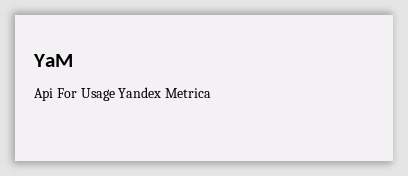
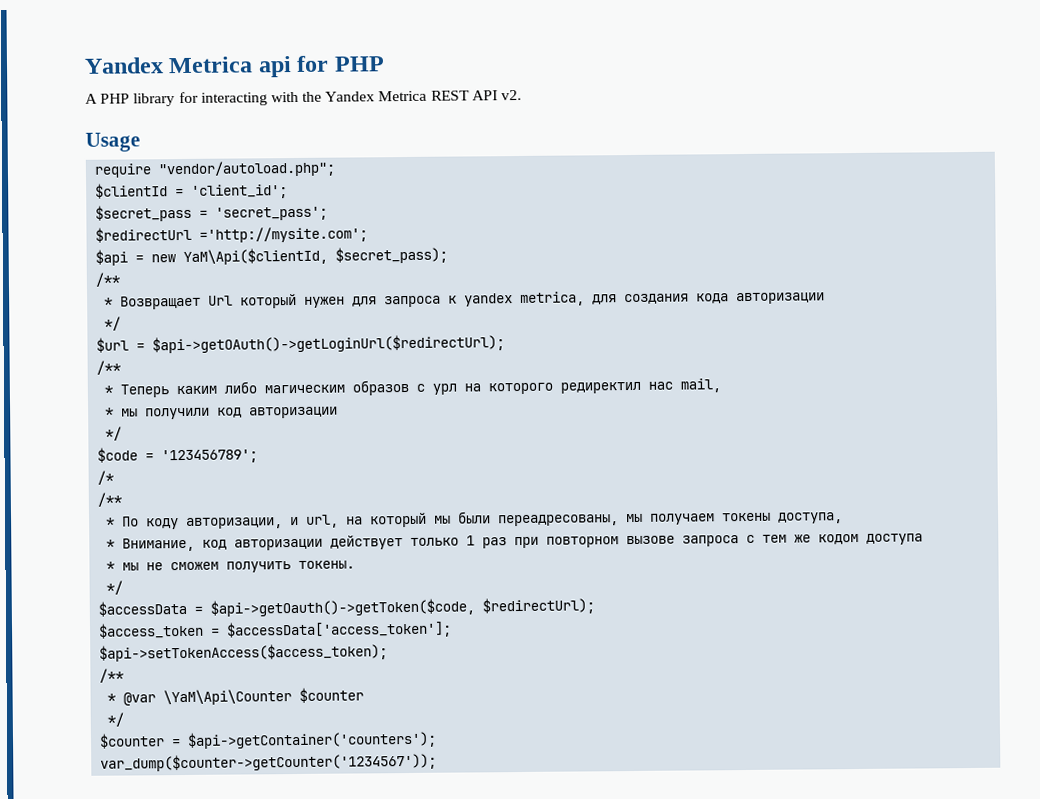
- YaM
- Api For Usage Yandex Metrica
+ Yandex Metrica api for PHP
+ A PHP library for interacting with the Yandex Metrica REST API v2.
+ Usage
+ require "vendor/autoload.php";
+ $clientId = 'client_id';
+ $secret_pass = 'secret_pass';
+ $redirectUrl ='http://mysite.com';
+ $api = new YaM\Api($clientId, $secret_pass);
+ /**
+ * Возвращает Url который нужен для запроса к yandex metrica, для создания кода авторизации
+ */
+ $url = $api->getOAuth()->getLoginUrl($redirectUrl);
+ /**
+ * Теперь каким либо магическим образов с урл на которого редиректил нас mail,
+ * мы получили код авторизации
+ */
+ $code = '123456789';
+ /*
+ /**
+ * По коду авторизации, и url, на который мы были переадресованы, мы получаем токены доступа,
+ * Внимание, код авторизации действует только 1 раз при повторном вызове запроса с тем же кодом доступа
+ * мы не сможем получить токены.
+ */
+ $accessData = $api->getOauth()->getToken($code, $redirectUrl);
+ $access_token = $accessData['access_token'];
+ $api->setTokenAccess($access_token);
+ /**
+ * @var \YaM\Api\Counter $counter
+ */
+ $counter = $api->getContainer('counters');
+ var_dump($counter->getCounter('1234567'));

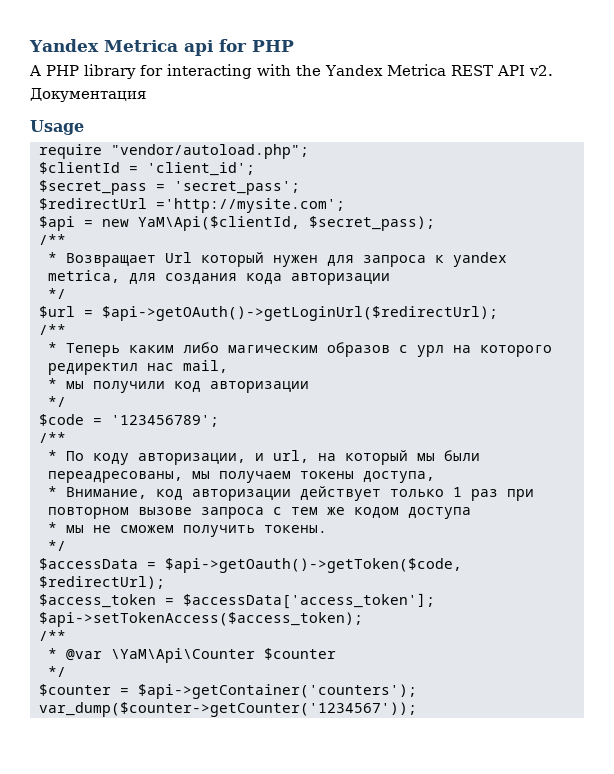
+ Документация
- /*

